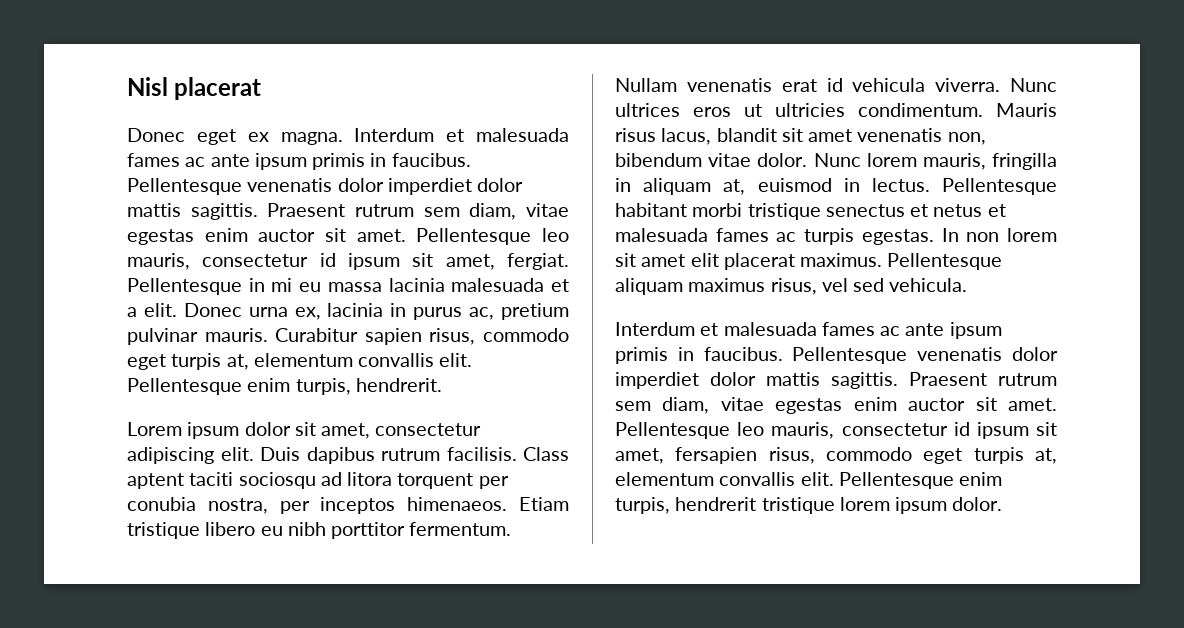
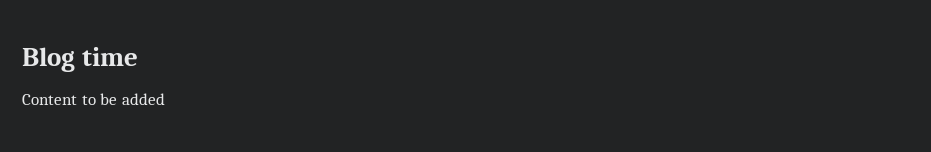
- Nisl placerat
- Donec eget ex magna. Interdum et malesuada fames ac ante ipsum primis in faucibus. Pellentesque venenatis dolor imperdiet dolor mattis sagittis. Praesent rutrum sem diam, vitae egestas enim auctor sit amet. Pellentesque leo mauris, consectetur id ipsum sit amet, fergiat. Pellentesque in mi eu massa lacinia malesuada et a elit. Donec urna ex, lacinia in purus ac, pretium pulvinar mauris. Curabitur sapien risus, commodo eget turpis at, elementum convallis elit. Pellentesque enim turpis, hendrerit.
- Lorem ipsum dolor sit amet, consectetur adipiscing elit. Duis dapibus rutrum facilisis. Class aptent taciti sociosqu ad litora torquent per conubia nostra, per inceptos himenaeos. Etiam tristique libero eu nibh porttitor fermentum. Nullam venenatis erat id vehicula viverra. Nunc ultrices eros ut ultricies condimentum. Mauris risus lacus, blandit sit amet venenatis non, bibendum vitae dolor. Nunc lorem mauris, fringilla in aliquam at, euismod in lectus. Pellentesque habitant morbi tristique senectus et netus et malesuada fames ac turpis egestas. In non lorem sit amet elit placerat maximus. Pellentesque aliquam maximus risus, vel sed vehicula.
- Interdum et malesuada fames ac ante ipsum primis in faucibus. Pellentesque venenatis dolor imperdiet dolor mattis sagittis. Praesent rutrum sem diam, vitae egestas enim auctor sit amet. Pellentesque leo mauris, consectetur id ipsum sit amet, fersapien risus, commodo eget turpis at, elementum convallis elit. Pellentesque enim turpis, hendrerit tristique lorem ipsum dolor.
+ Blog time
+ Content to be added

